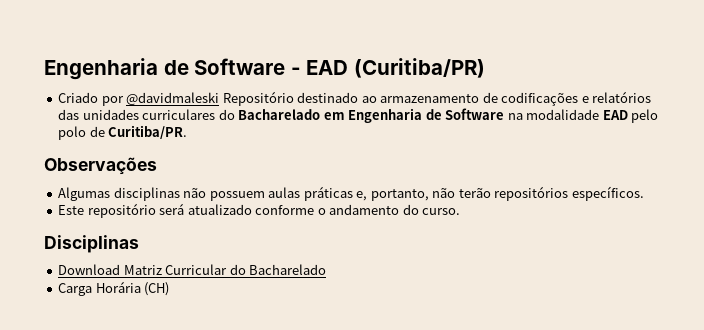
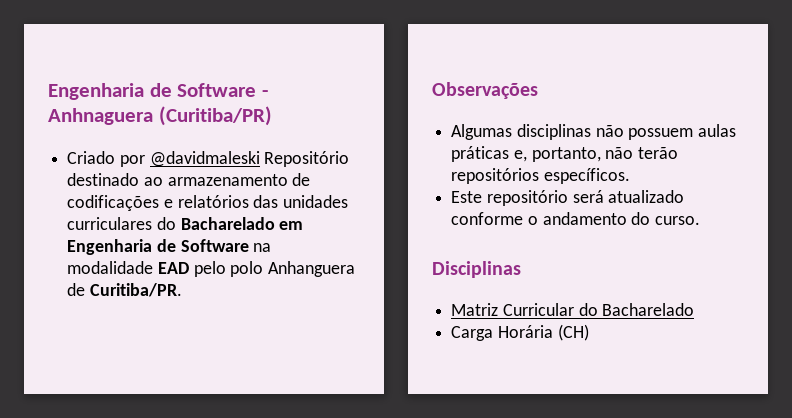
- Engenharia de Software - EAD (Curitiba/PR)
+ Engenharia de Software - Anhnaguera (Curitiba/PR)
- Criado por @davidmaleski Repositório destinado ao armazenamento de codificações e relatórios das unidades curriculares do Bacharelado em Engenharia de Software na modalidade EAD pelo polo de Curitiba/PR.
+ Criado por @davidmaleski Repositório destinado ao armazenamento de codificações e relatórios das unidades curriculares do Bacharelado em Engenharia de Software na modalidade EAD pelo polo Anhanguera de Curitiba/PR.
- Download Matriz Curricular do Bacharelado
+ Matriz Curricular do Bacharelado

